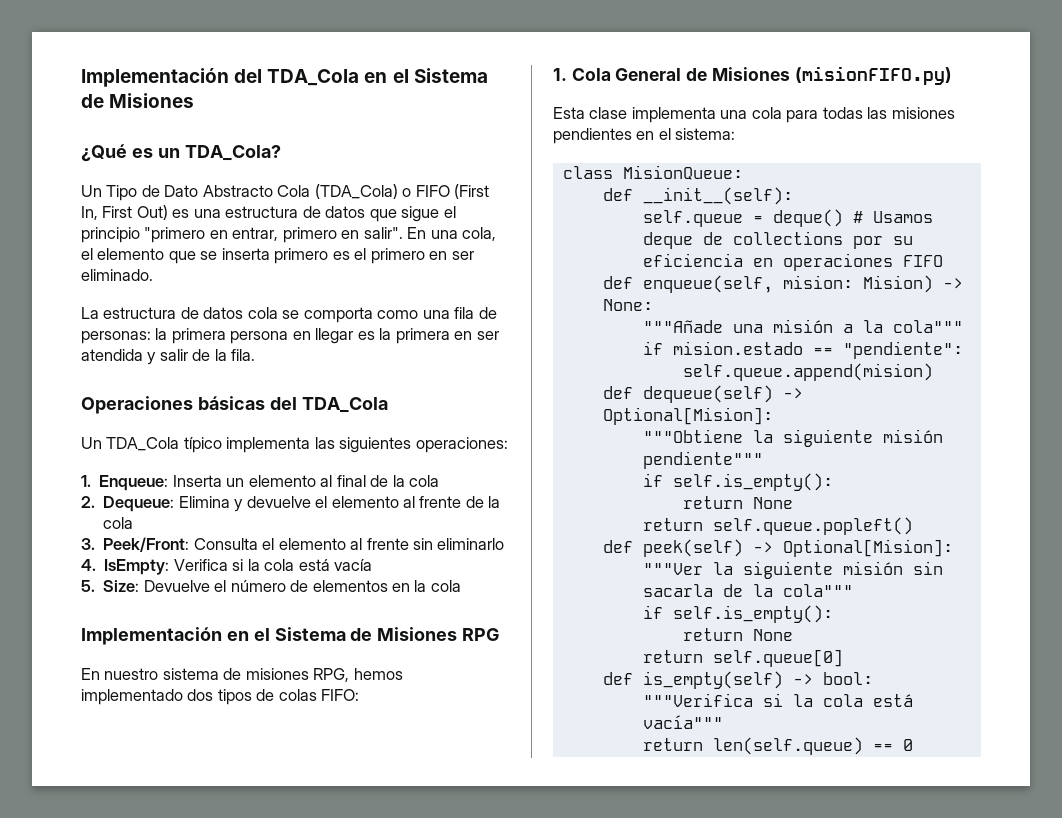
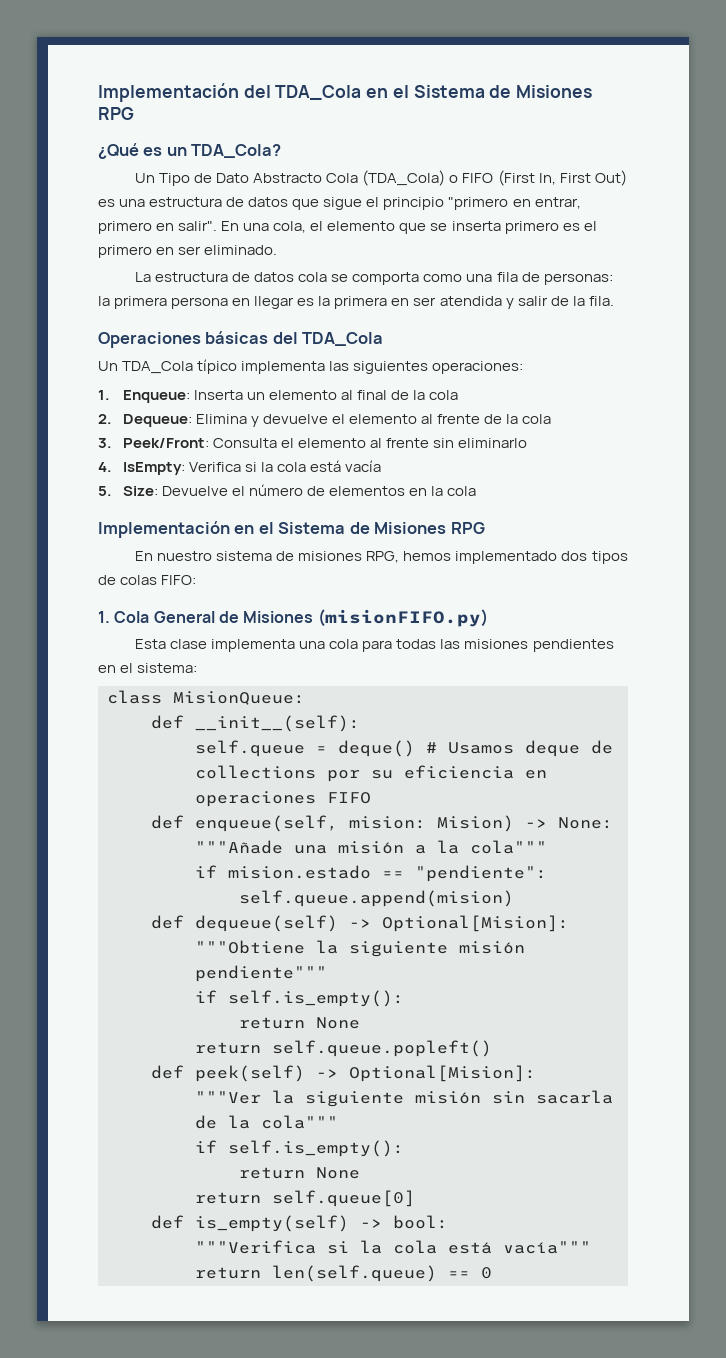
- Implementación del TDA_Cola en el Sistema de Misiones
+ Implementación del TDA_Cola en el Sistema de Misiones RPG

